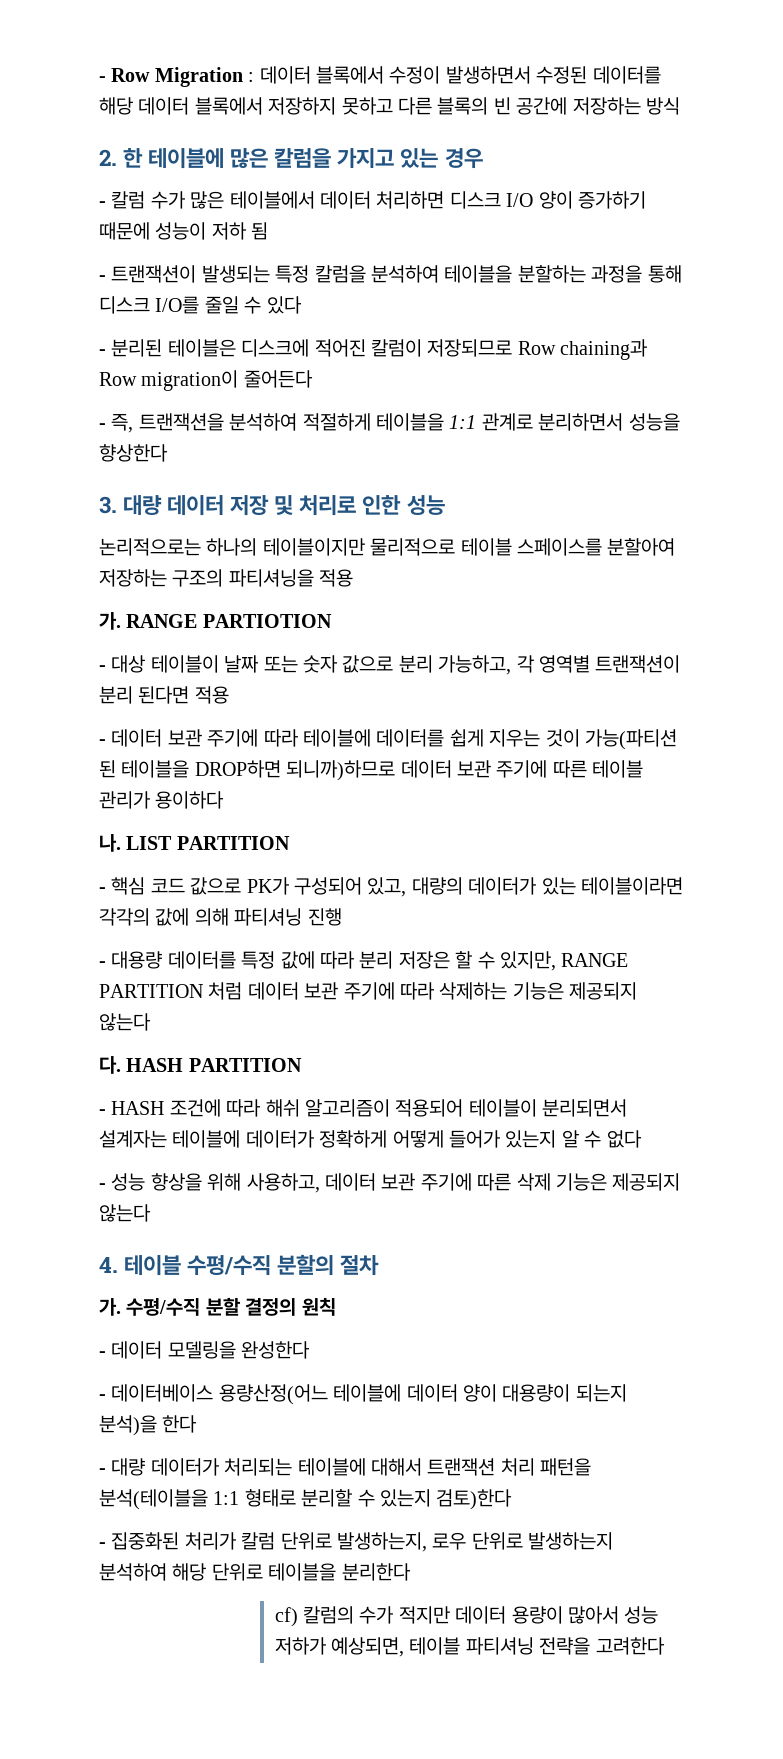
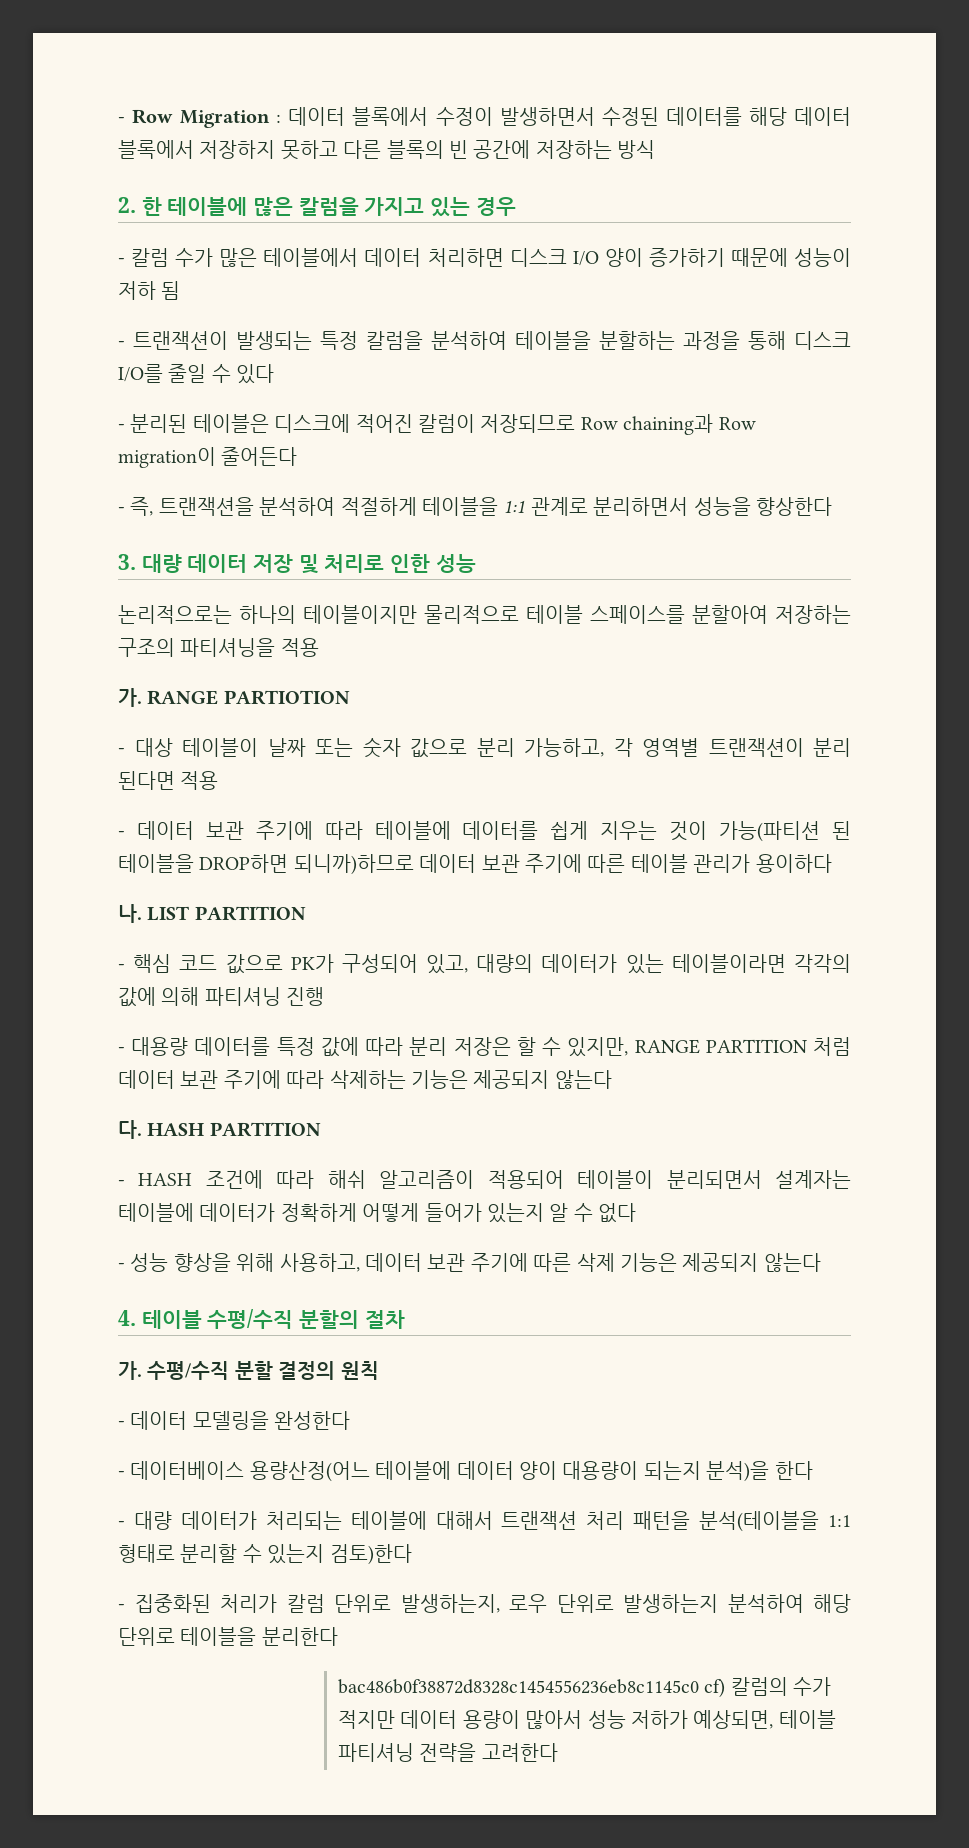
- cf) 칼럼의 수가 적지만 데이터 용량이 많아서 성능 저하가 예상되면, 테이블 파티셔닝 전략을 고려한다
+ bac486b0f38872d8328c1454556236eb8c1145c0 cf) 칼럼의 수가 적지만 데이터 용량이 많아서 성능 저하가 예상되면, 테이블 파티셔닝 전략을 고려한다

